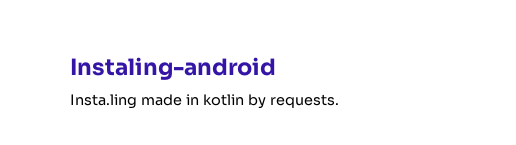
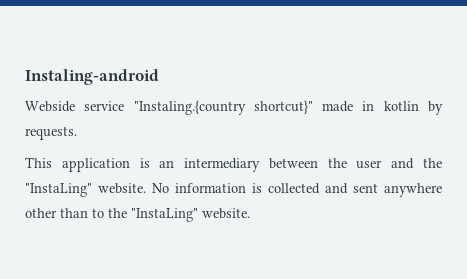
- Insta.ling made in kotlin by requests.
+ Webside service "Instaling.{country shortcut}" made in kotlin by requests.
+ This application is an intermediary between the user and the "InstaLing" website. No information is collected and sent anywhere other than to the "InstaLing" website.

